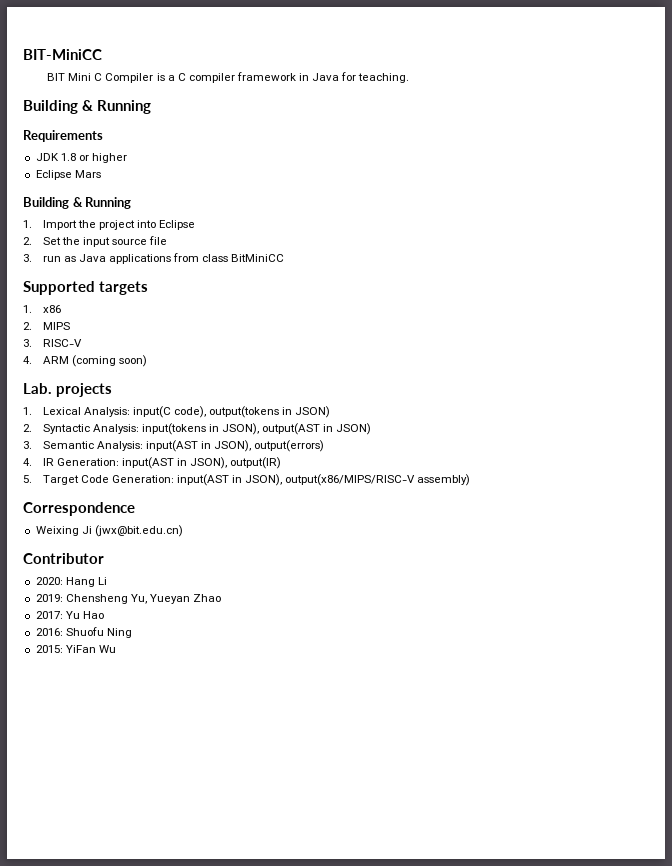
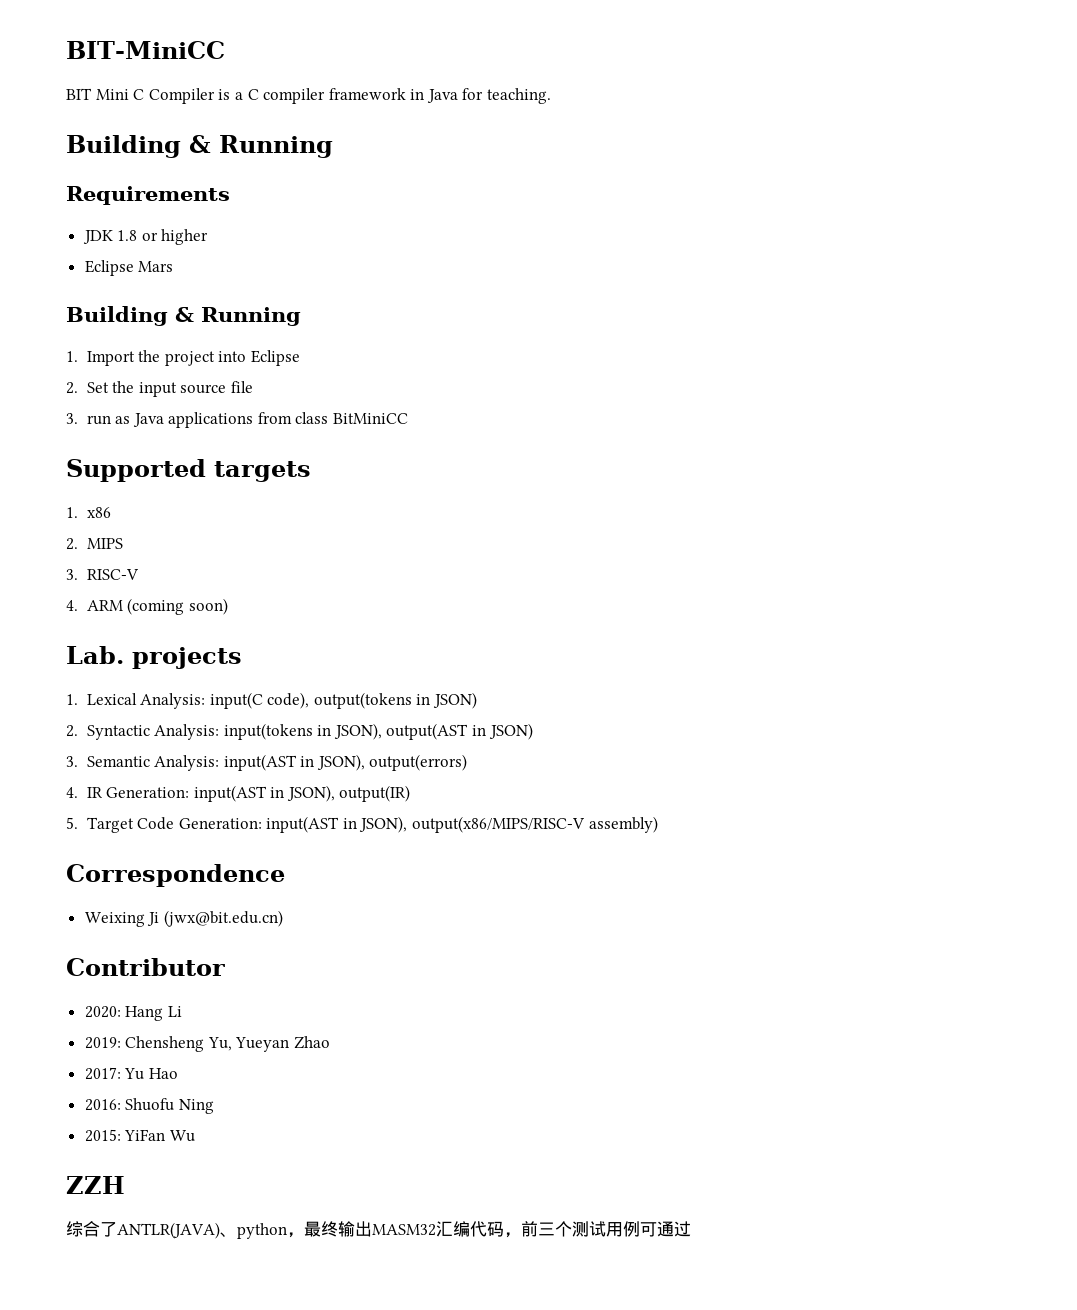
+ ZZH
+ 综合了ANTLR(JAVA)、python，最终输出MASM32汇编代码，前三个测试用例可通过

